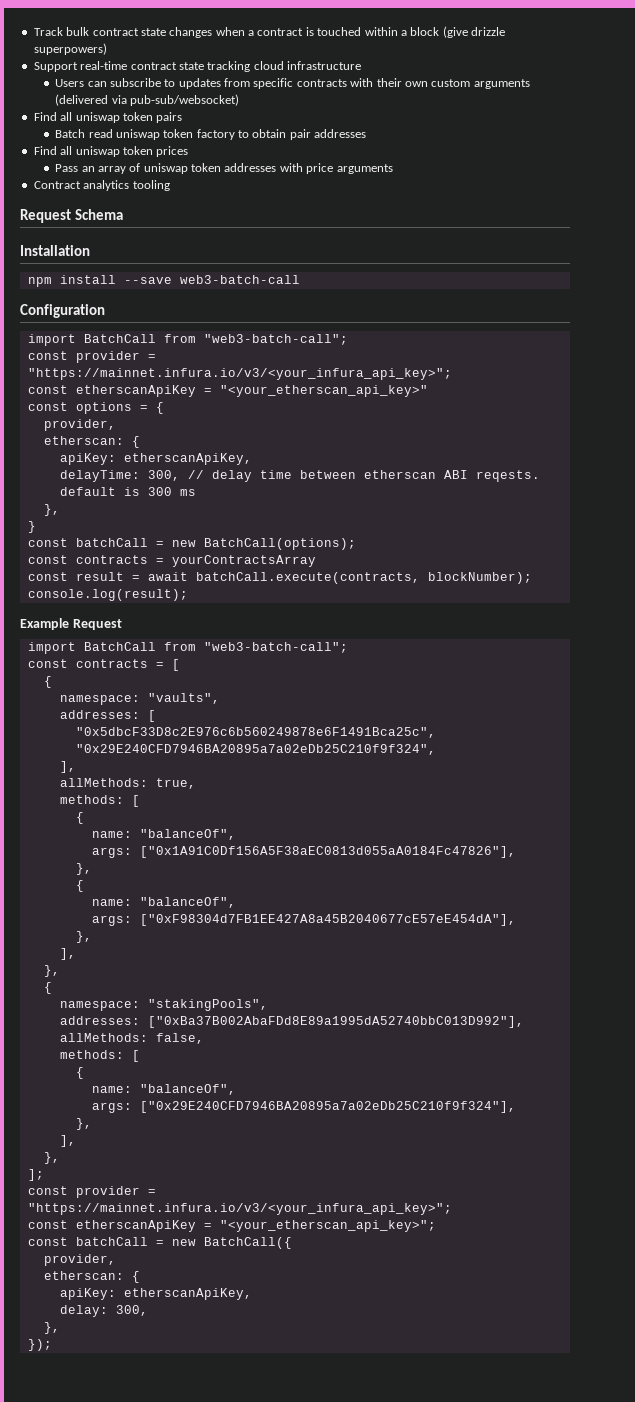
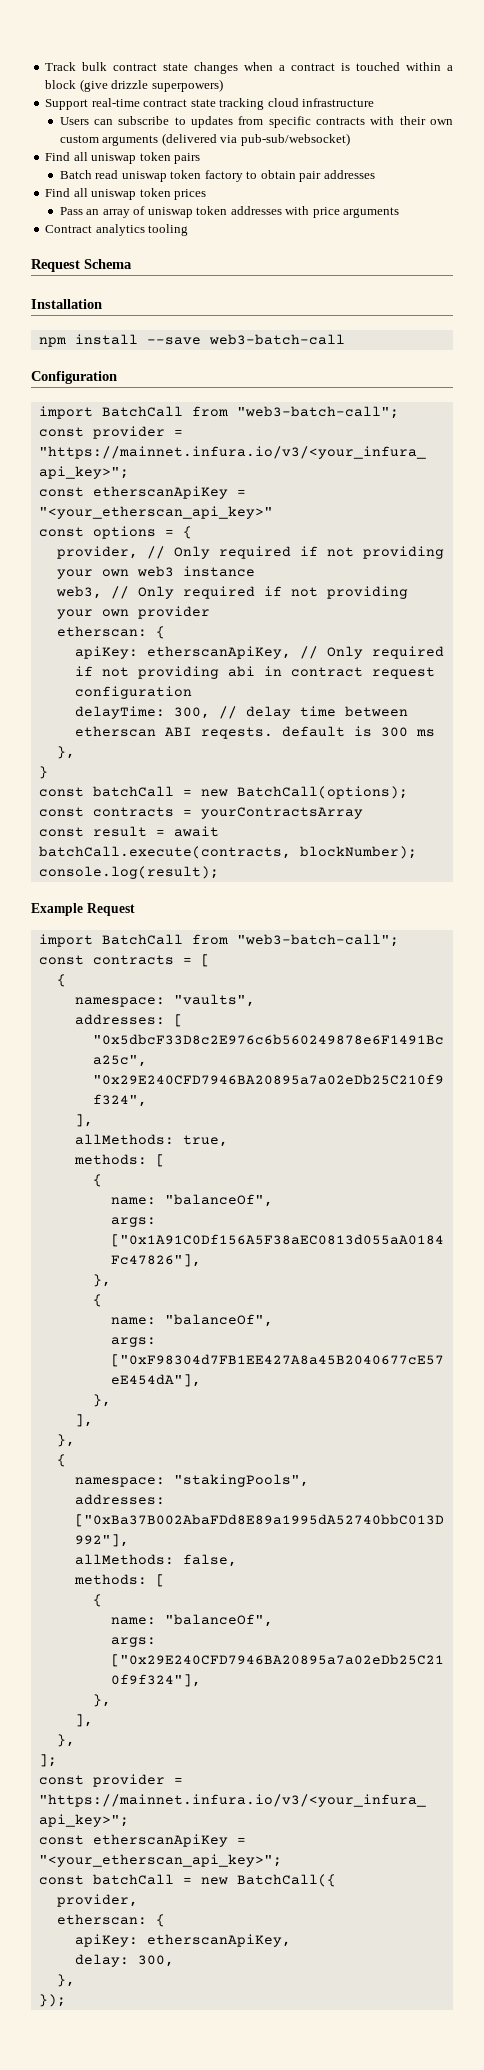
  const options = {
- provider,
+ provider, // Only required if not providing your own web3 instance
+ web3, // Only required if not providing your own provider
  etherscan: {
- apiKey: etherscanApiKey,
+ apiKey: etherscanApiKey, // Only required if not providing abi in contract request configuration

